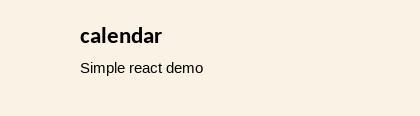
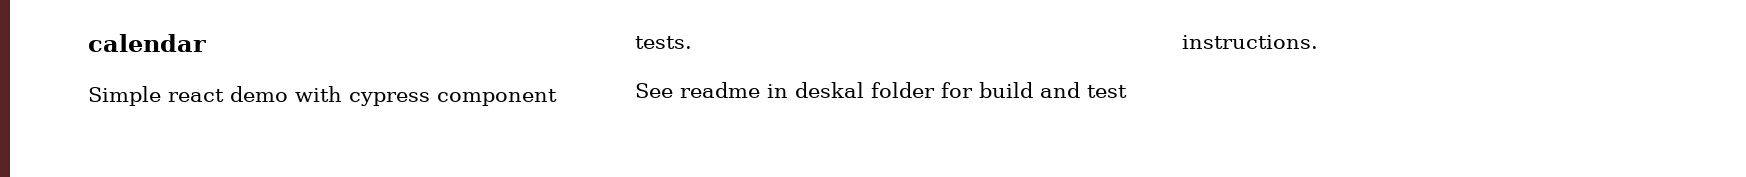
- Simple react demo
+ Simple react demo with cypress component tests.
+ See readme in deskal folder for build and test instructions.

